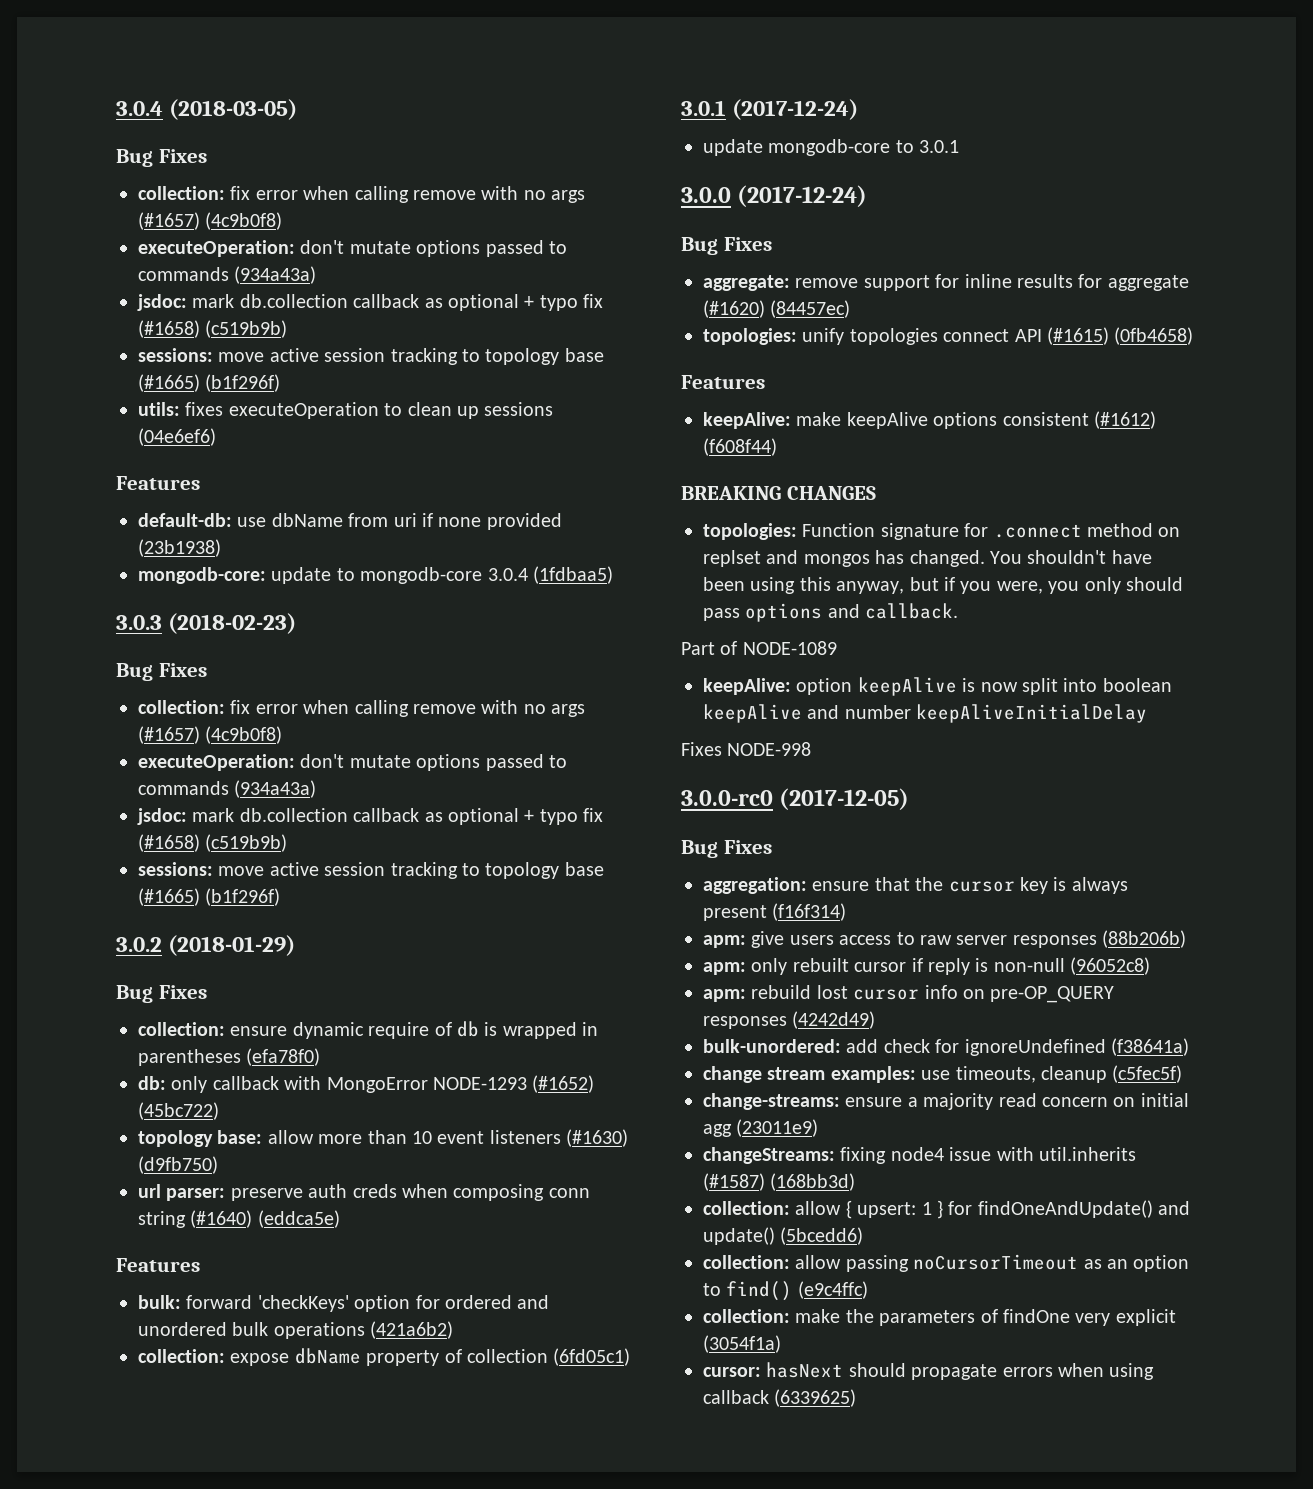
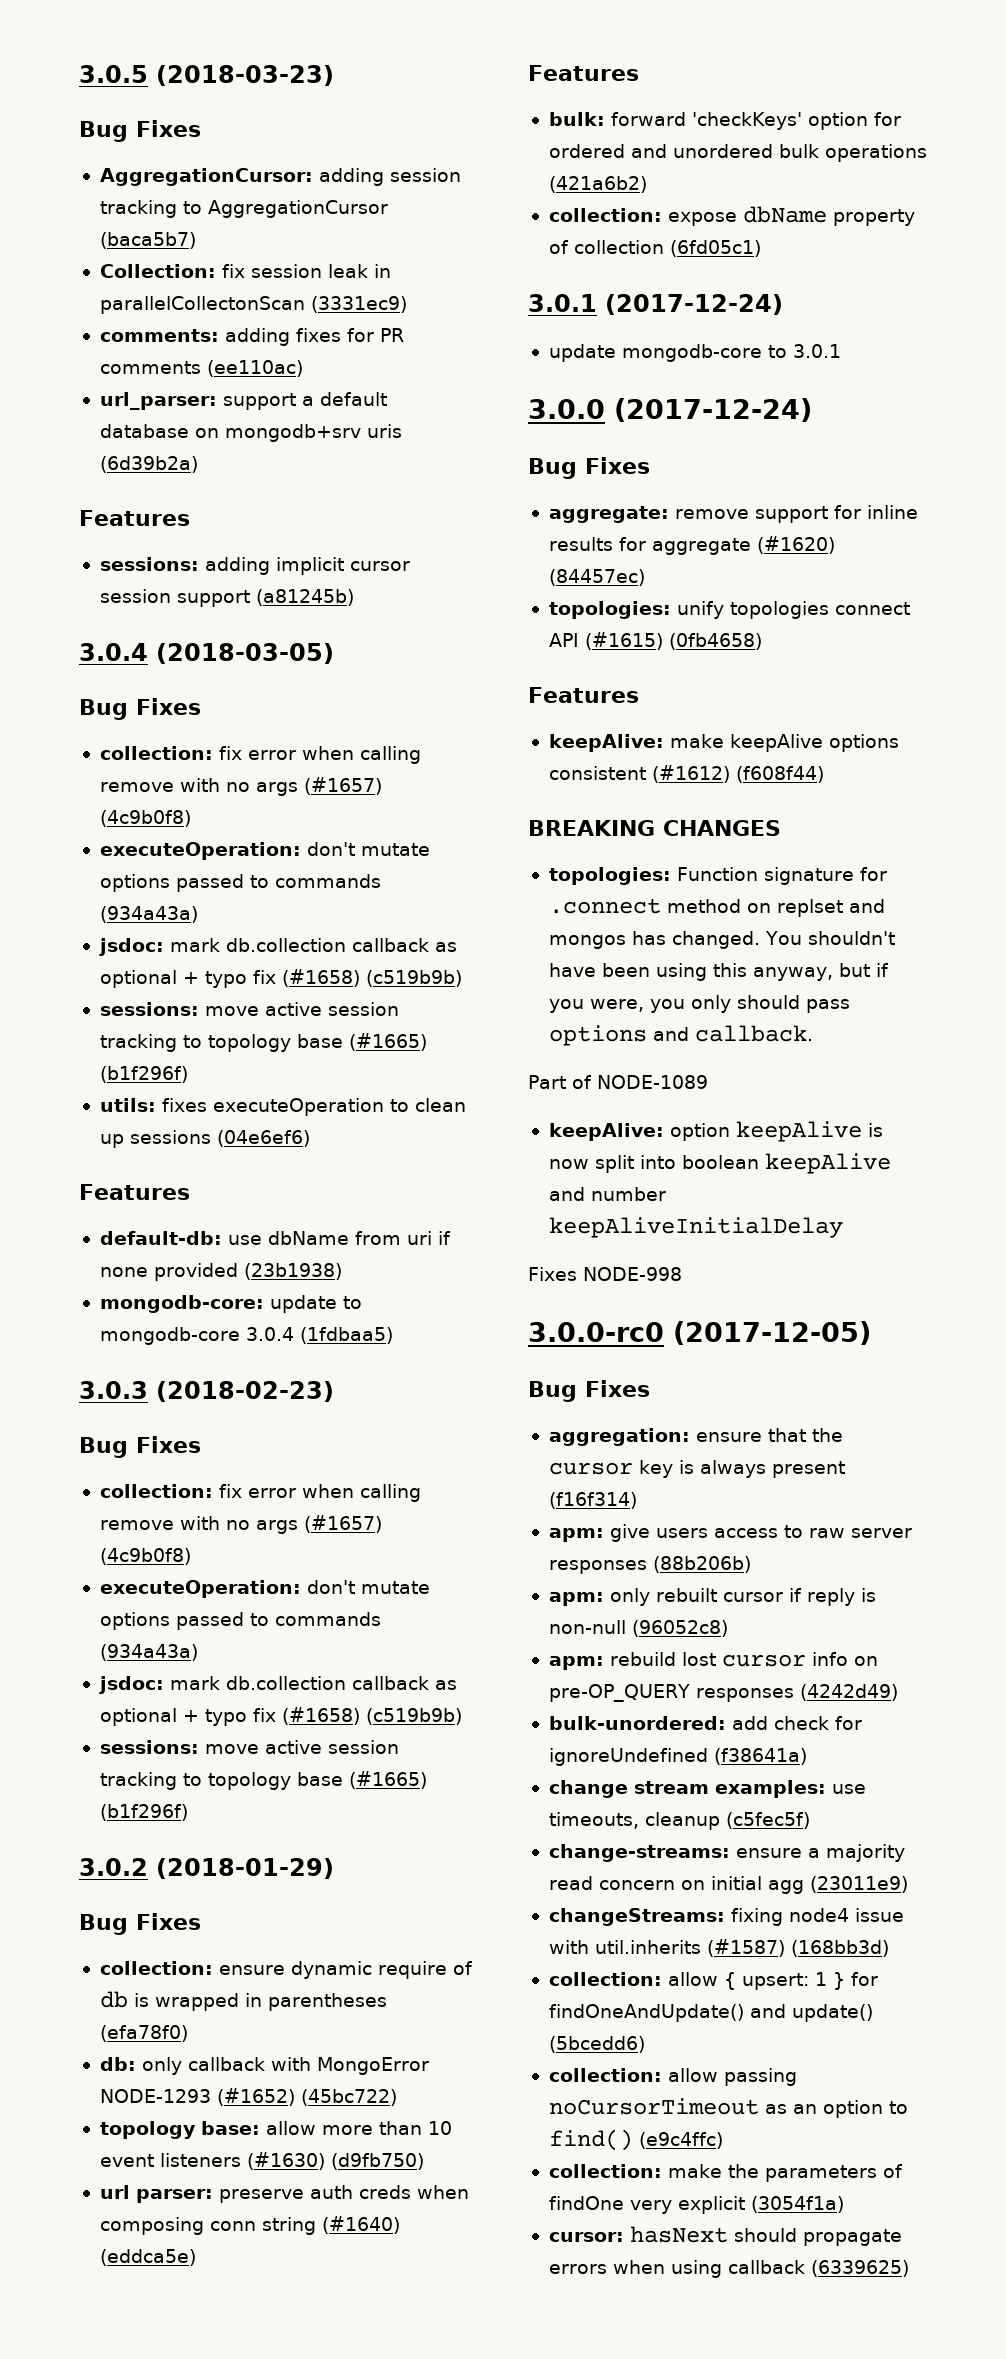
+ 3.0.5 (2018-03-23)
+ Bug Fixes
+ AggregationCursor: adding session tracking to AggregationCursor (baca5b7)
+ Collection: fix session leak in parallelCollectonScan (3331ec9)
+ comments: adding fixes for PR comments (ee110ac)
+ url_parser: support a default database on mongodb+srv uris (6d39b2a)
+ Features
+ sessions: adding implicit cursor session support (a81245b)

